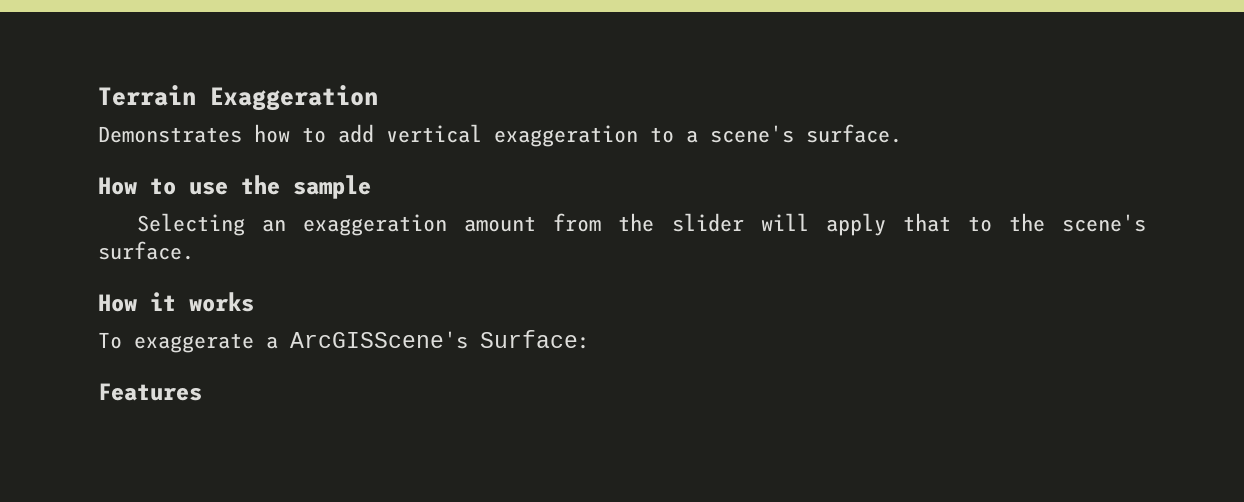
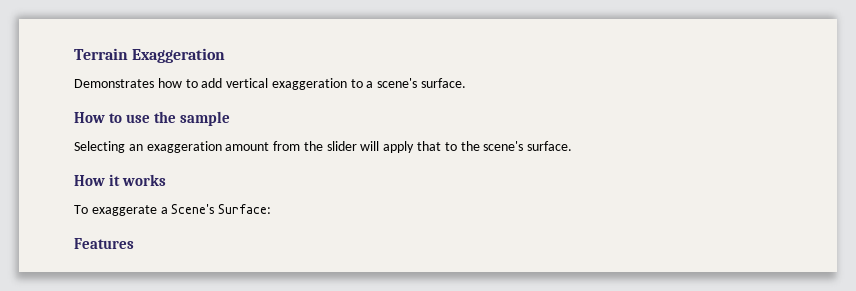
- To exaggerate a ArcGISScene's Surface:
+ To exaggerate a Scene's Surface:

